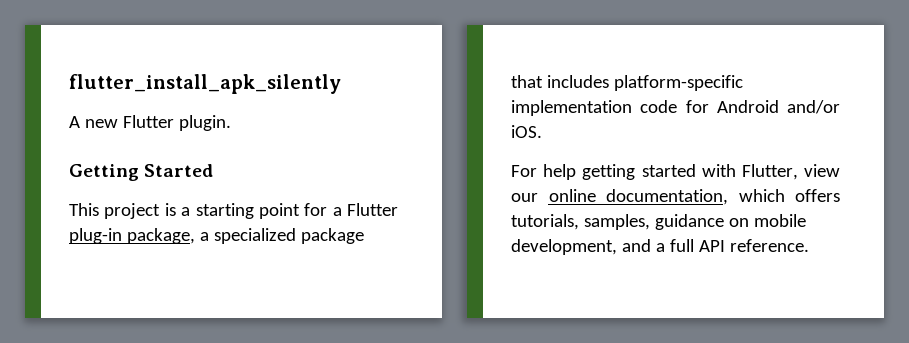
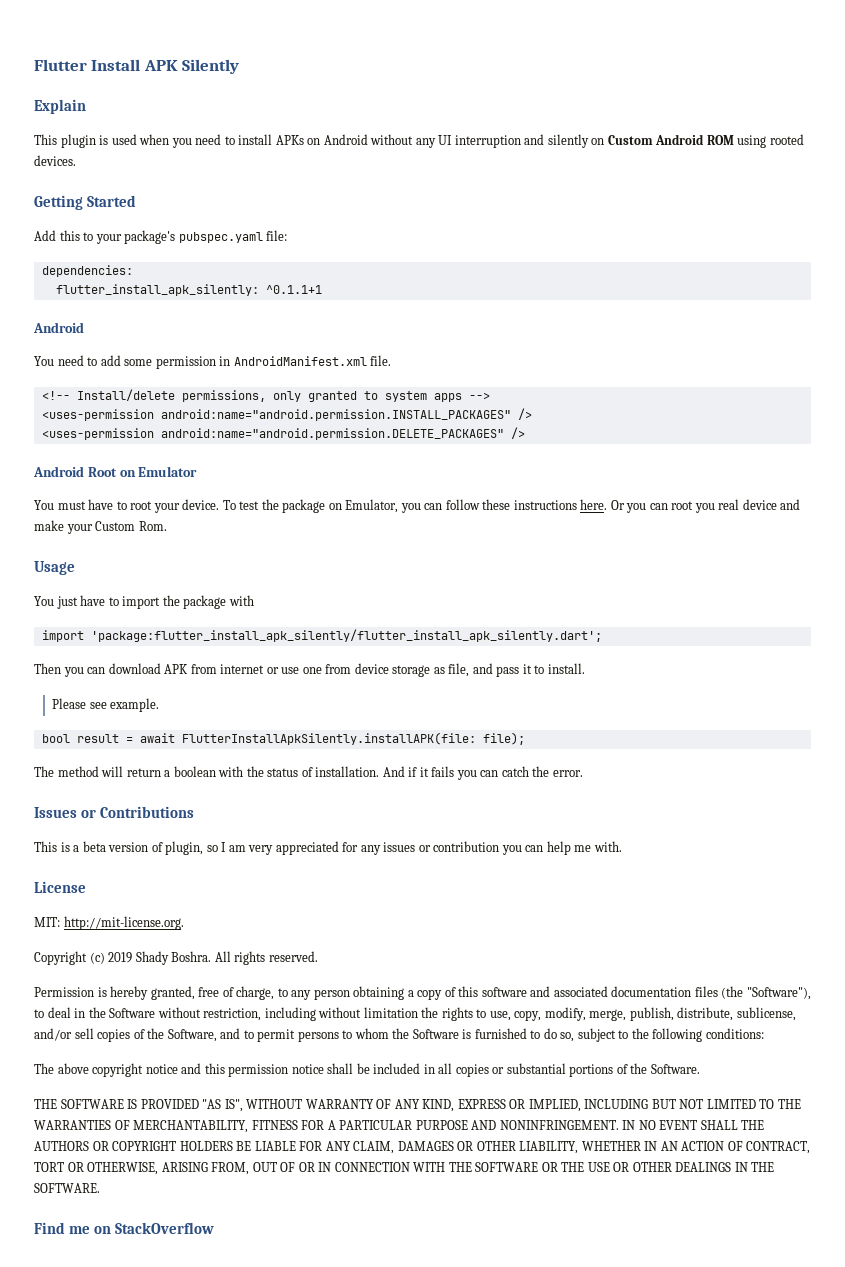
- flutter_install_apk_silently
- A new Flutter plugin.
+ Flutter Install APK Silently
+ Explain
+ This plugin is used when you need to install APKs on Android without any UI interruption and silently on Custom Android ROM using rooted devices.
  Getting Started
- This project is a starting point for a Flutter plug-in package, a specialized package that includes platform-specific implementation code for Android and/or iOS.
- For help getting started with Flutter, view our online documentation, which offers tutorials, samples, guidance on mobile development, and a full API reference.
+ Add this to your package's pubspec.yaml file:
+ dependencies:
+ flutter_install_apk_silently: ^0.1.1+1
+ Android
+ You need to add some permission in AndroidManifest.xml file.
+ <!-- Install/delete permissions, only granted to system apps -->
+ <uses-permission android:name="android.permission.INSTALL_PACKAGES" />
+ <uses-permission android:name="android.permission.DELETE_PACKAGES" />
+ Android Root on Emulator
+ You must have to root your device. To test the package on Emulator, you can follow these instructions here. Or you can root you real device and make your Custom Rom.
+ Usage
+ You just have to import the package with
+ import 'package:flutter_install_apk_silently/flutter_install_apk_silently.dart';
+ Then you can download APK from internet or use one from device storage as file, and pass it to install.
+ Please see example.
+ bool result = await FlutterInstallApkSilently.installAPK(file: file);
+ The method will return a boolean with the status of installation. And if it fails you can catch the error.
+ Issues or Contributions
+ This is a beta version of plugin, so I am very appreciated for any issues or contribution you can help me with.
+ License
+ MIT: http://mit-license.org.
+ Copyright (c) 2019 Shady Boshra. All rights reserved.
+ Permission is hereby granted, free of charge, to any person obtaining a copy of this software and associated documentation files (the "Software"), to deal in the Software without restriction, including without limitation the rights to use, copy, modify, merge, publish, distribute, sublicense, and/or sell copies of the Software, and to permit persons to whom the Software is furnished to do so, subject to the following conditions:
+ The above copyright notice and this permission notice shall be included in all copies or substantial portions of the Software.
+ THE SOFTWARE IS PROVIDED "AS IS", WITHOUT WARRANTY OF ANY KIND, EXPRESS OR IMPLIED, INCLUDING BUT NOT LIMITED TO THE WARRANTIES OF MERCHANTABILITY, FITNESS FOR A PARTICULAR PURPOSE AND NONINFRINGEMENT. IN NO EVENT SHALL THE AUTHORS OR COPYRIGHT HOLDERS BE LIABLE FOR ANY CLAIM, DAMAGES OR OTHER LIABILITY, WHETHER IN AN ACTION OF CONTRACT, TORT OR OTHERWISE, ARISING FROM, OUT OF OR IN CONNECTION WITH THE SOFTWARE OR THE USE OR OTHER DEALINGS IN THE SOFTWARE.
+ Find me on StackOverflow

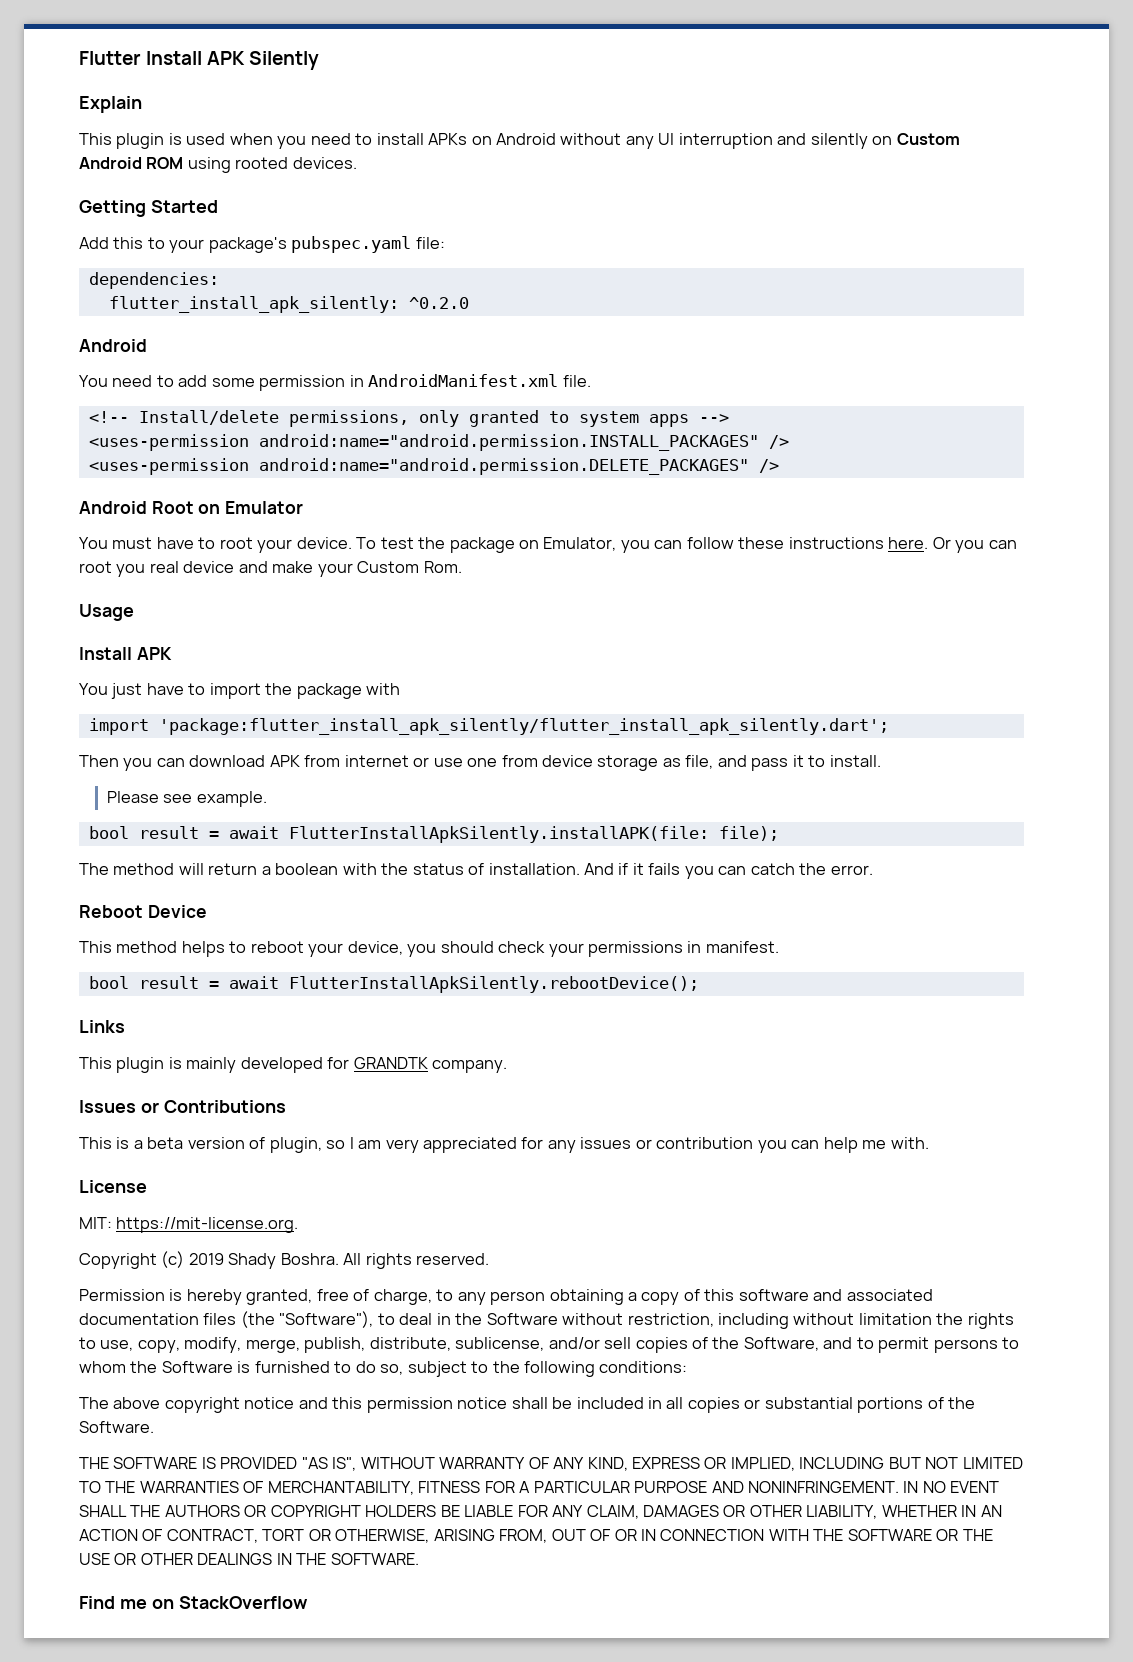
- flutter_install_apk_silently: ^0.1.1+1
+ flutter_install_apk_silently: ^0.2.0
  Usage
+ Install APK
+ Reboot Device
+ This method helps to reboot your device, you should check your permissions in manifest.
+ bool result = await FlutterInstallApkSilently.rebootDevice();
+ Links
+ This plugin is mainly developed for GRANDTK company.
- MIT: http://mit-license.org.
+ MIT: https://mit-license.org.

